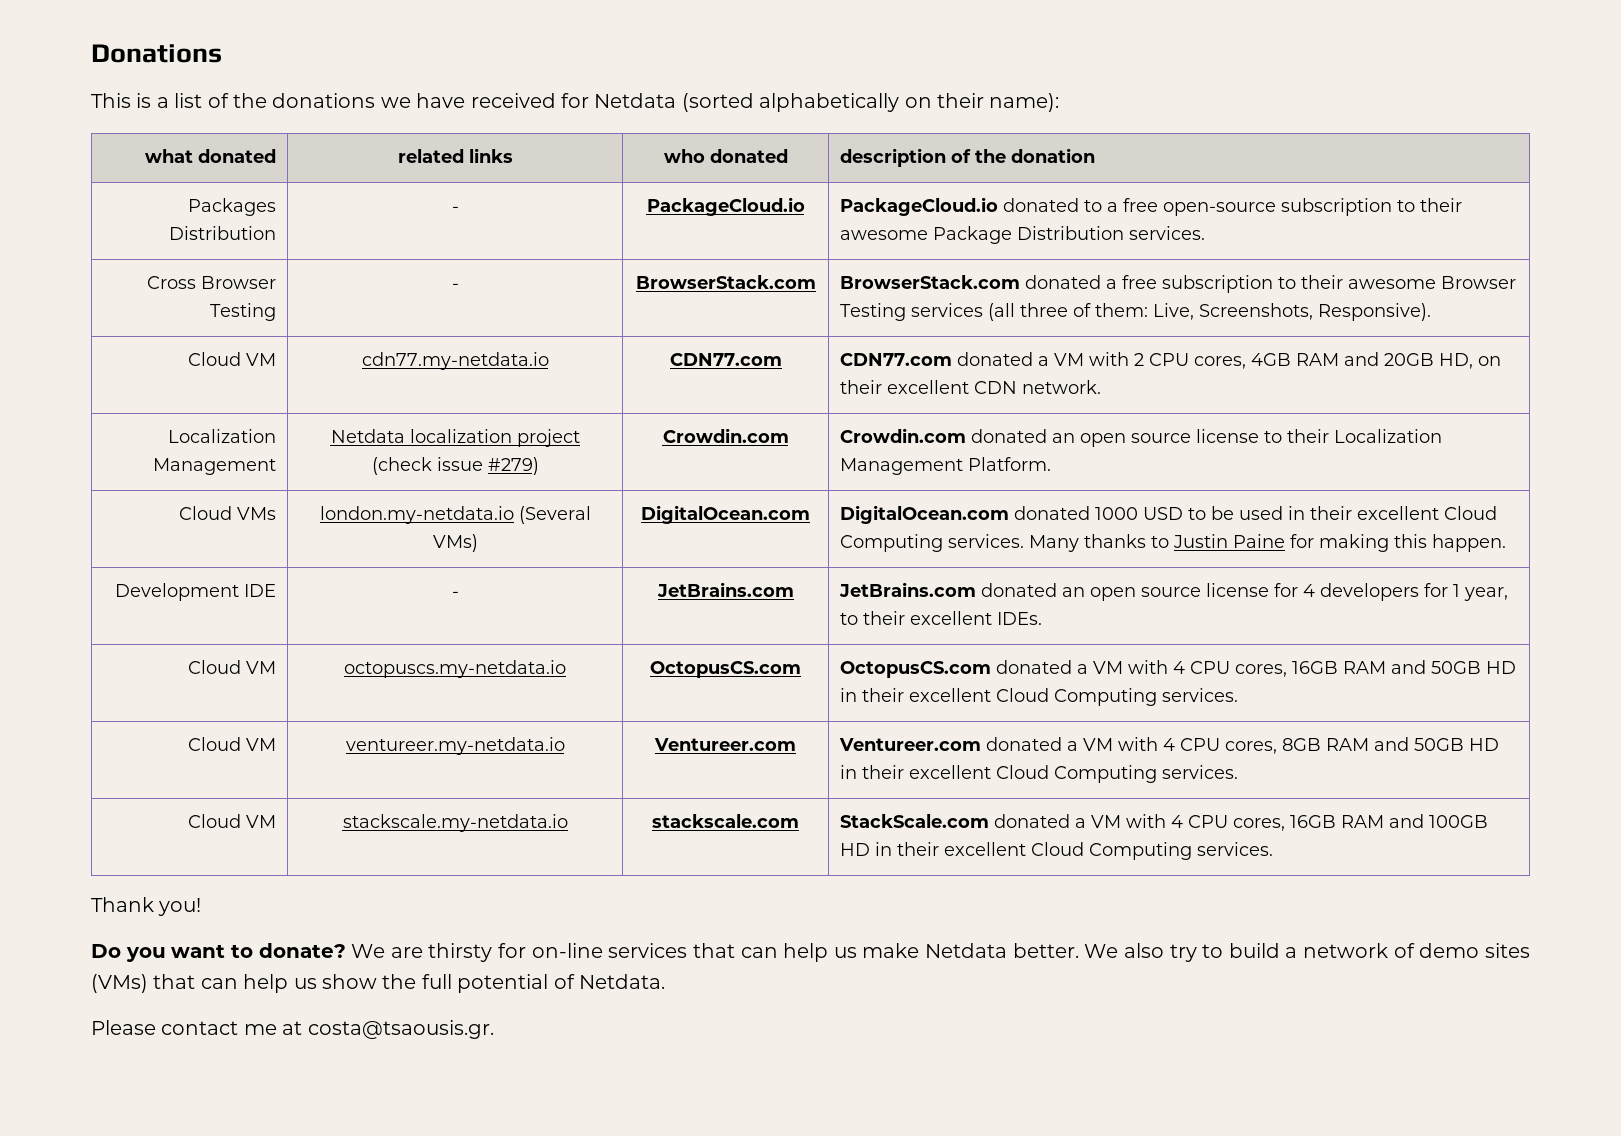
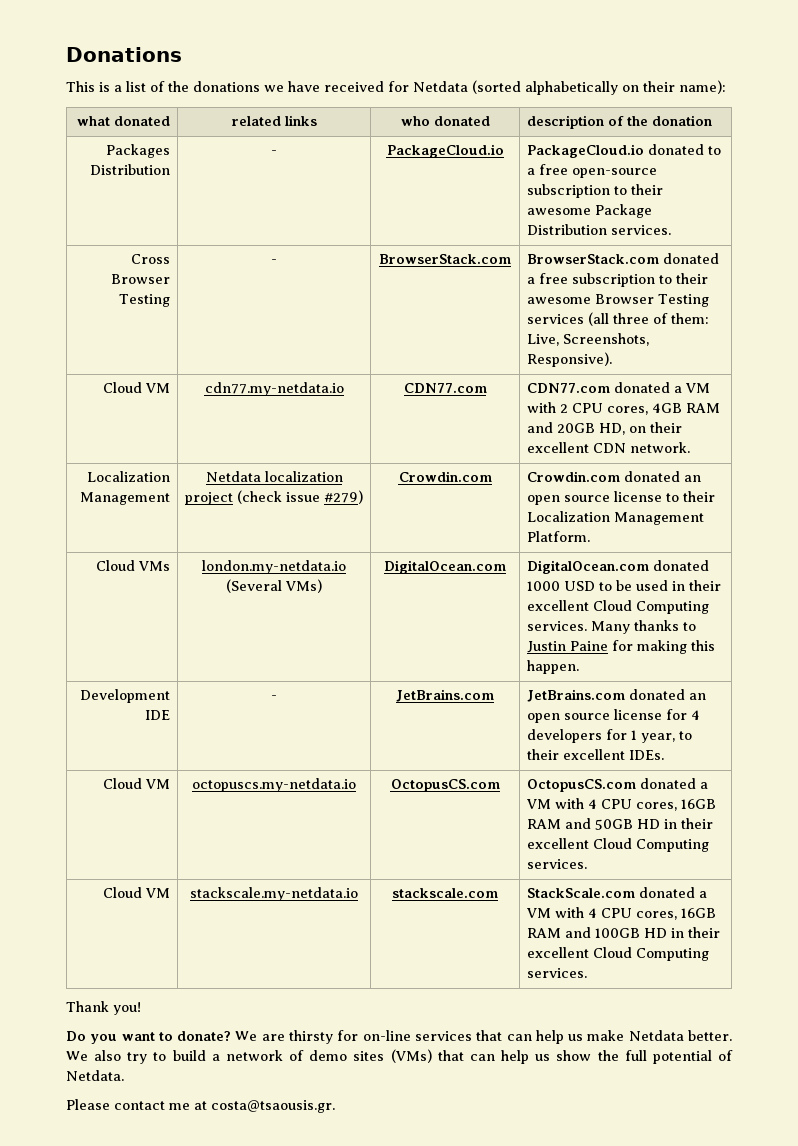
- Cloud VM | ventureer.my-netdata.io | Ventureer.com | Ventureer.com donated a VM with 4 CPU cores, 8GB RAM and 50GB HD in their excellent Cloud Computing services.

